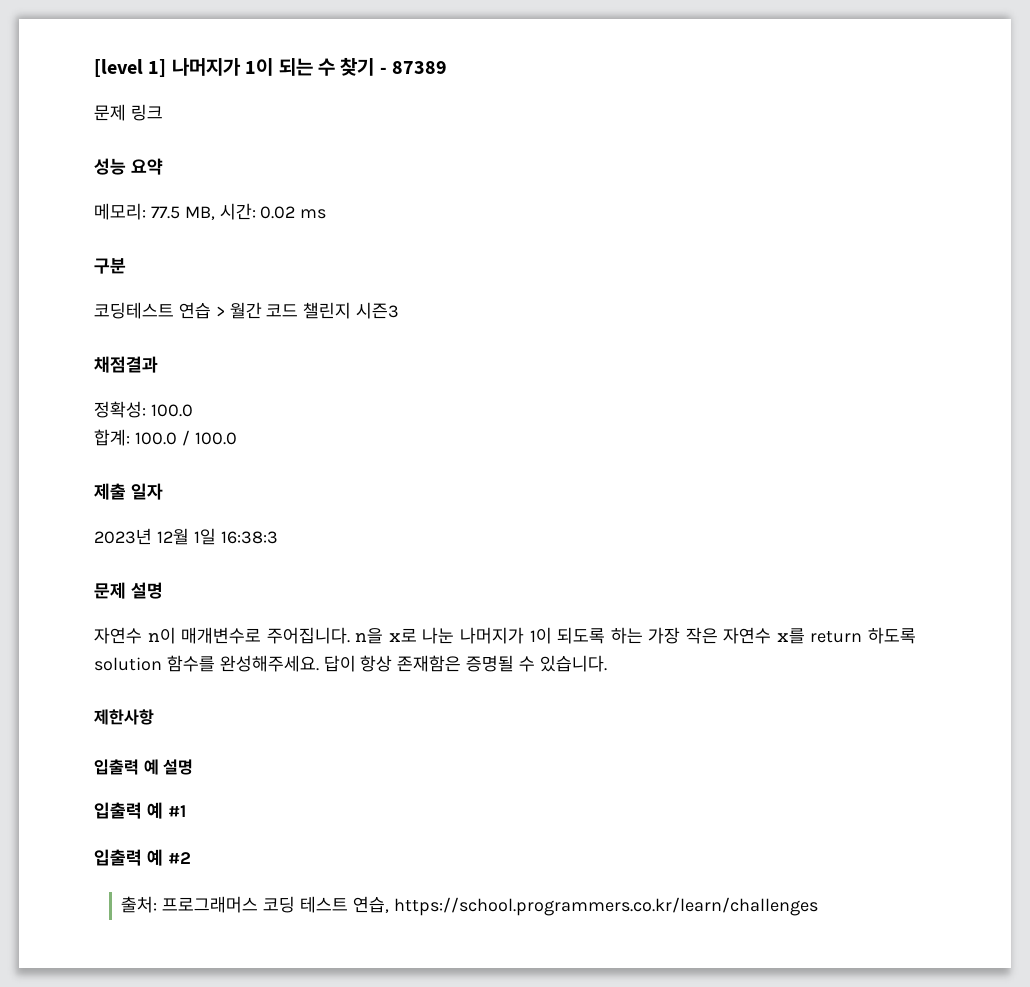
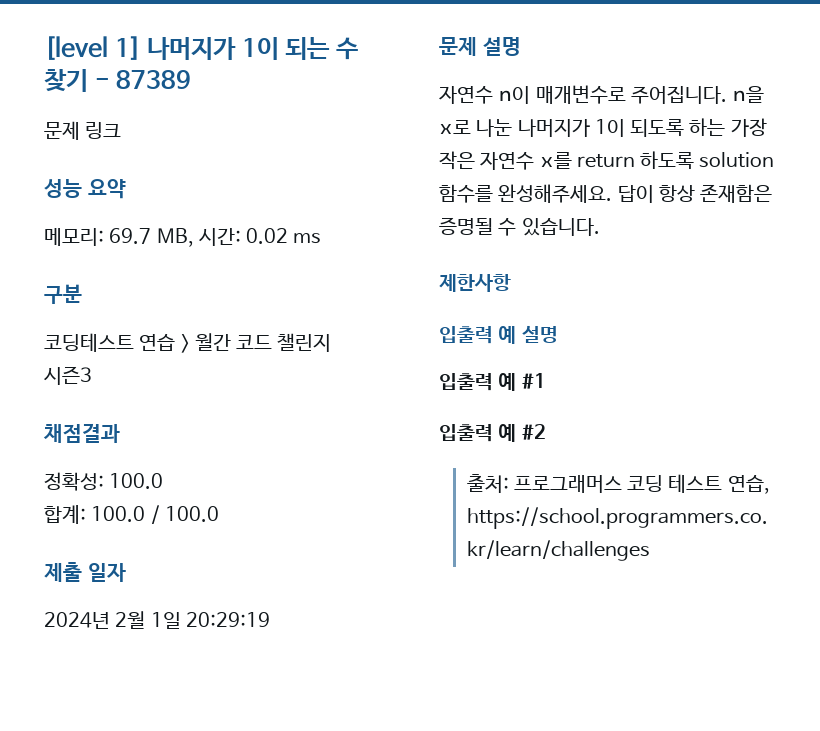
- 메모리: 77.5 MB, 시간: 0.02 ms
+ 메모리: 69.7 MB, 시간: 0.02 ms
- 2023년 12월 1일 16:38:3
+ 2024년 2월 1일 20:29:19

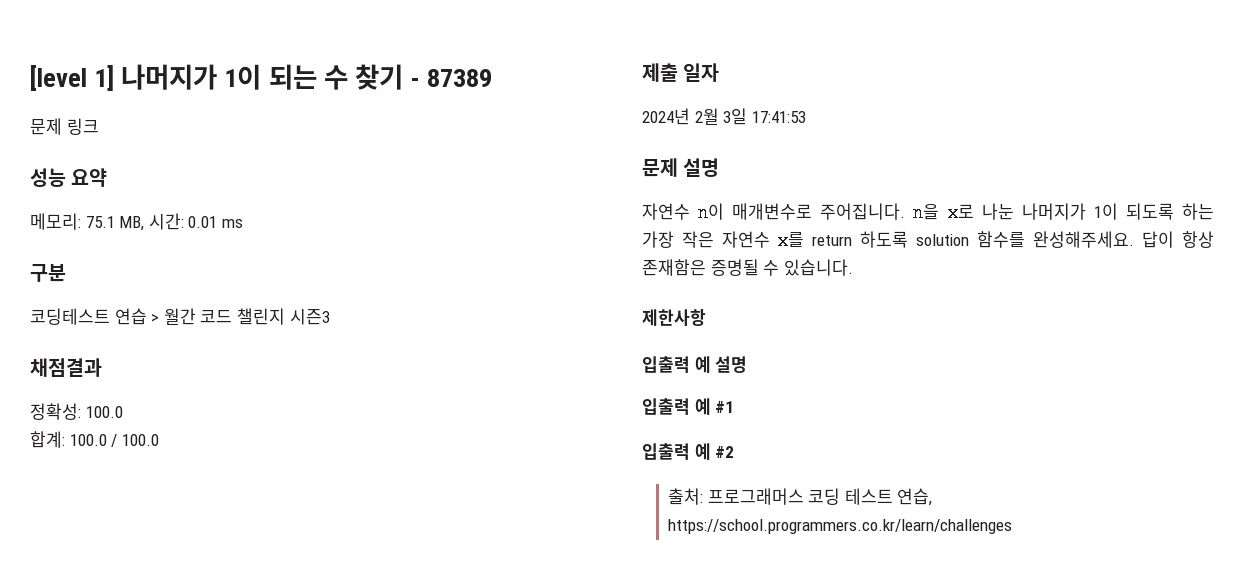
- 메모리: 69.7 MB, 시간: 0.02 ms
+ 메모리: 75.1 MB, 시간: 0.01 ms
- 2024년 2월 1일 20:29:19
+ 2024년 2월 3일 17:41:53

